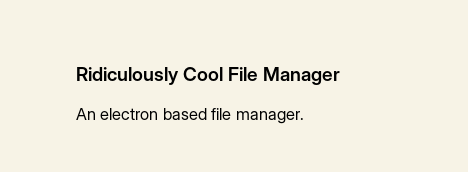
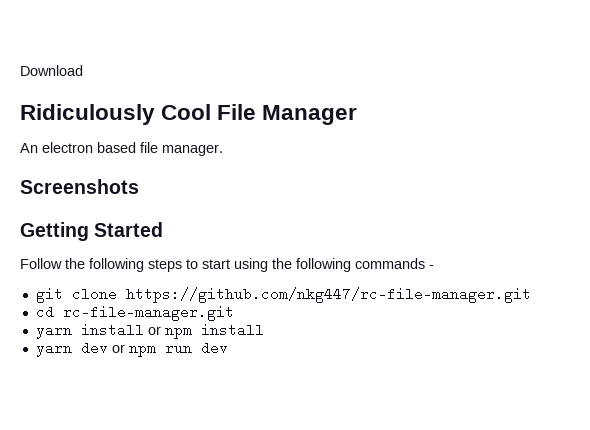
+ Download
+ Screenshots
+ Getting Started
+ Follow the following steps to start using the following commands -
+ git clone https://github.com/nkg447/rc-file-manager.git
+ cd rc-file-manager.git
+ yarn install or npm install
+ yarn dev or npm run dev

